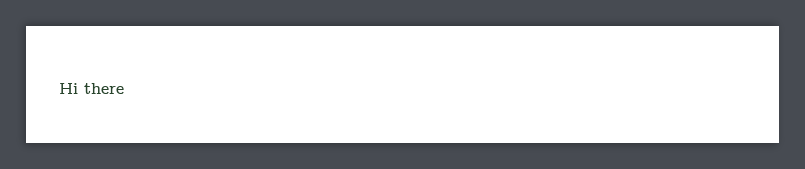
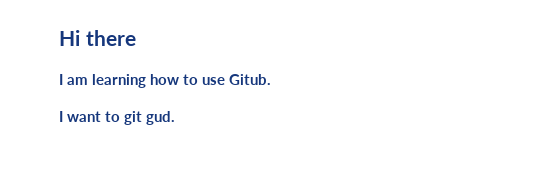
+ I am learning how to use Gitub.
+ I want to git gud.

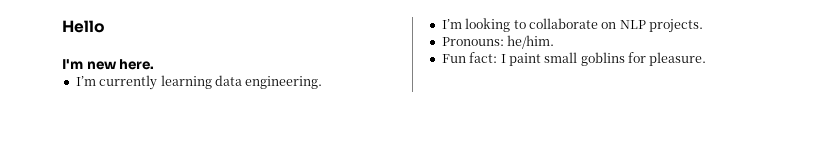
- Hi there
- I am learning how to use Gitub.
- I want to git gud.
+ Hello
+ I'm new here.
+ I’m currently learning data engineering.
+ I’m looking to collaborate on NLP projects.
+ Pronouns: he/him.
+ Fun fact: I paint small goblins for pleasure.

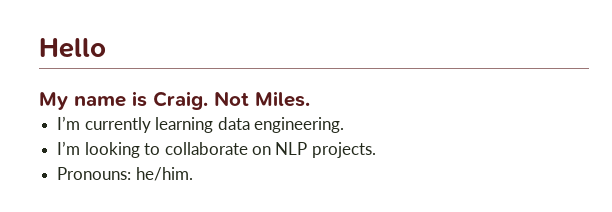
- I'm new here.
+ My name is Craig. Not Miles.
- Fun fact: I paint small goblins for pleasure.

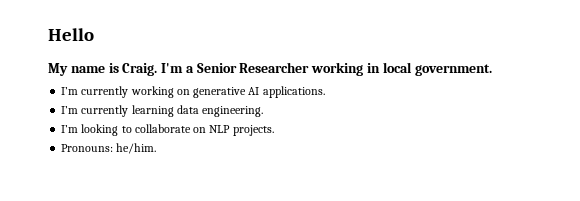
- Not Miles.
+ I'm a Senior Researcher working in local government.
+ I’m currently working on generative AI applications.

